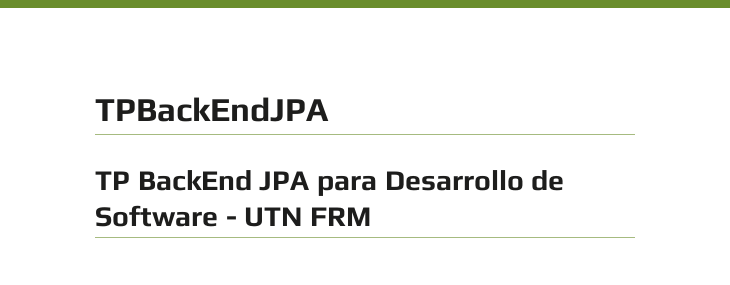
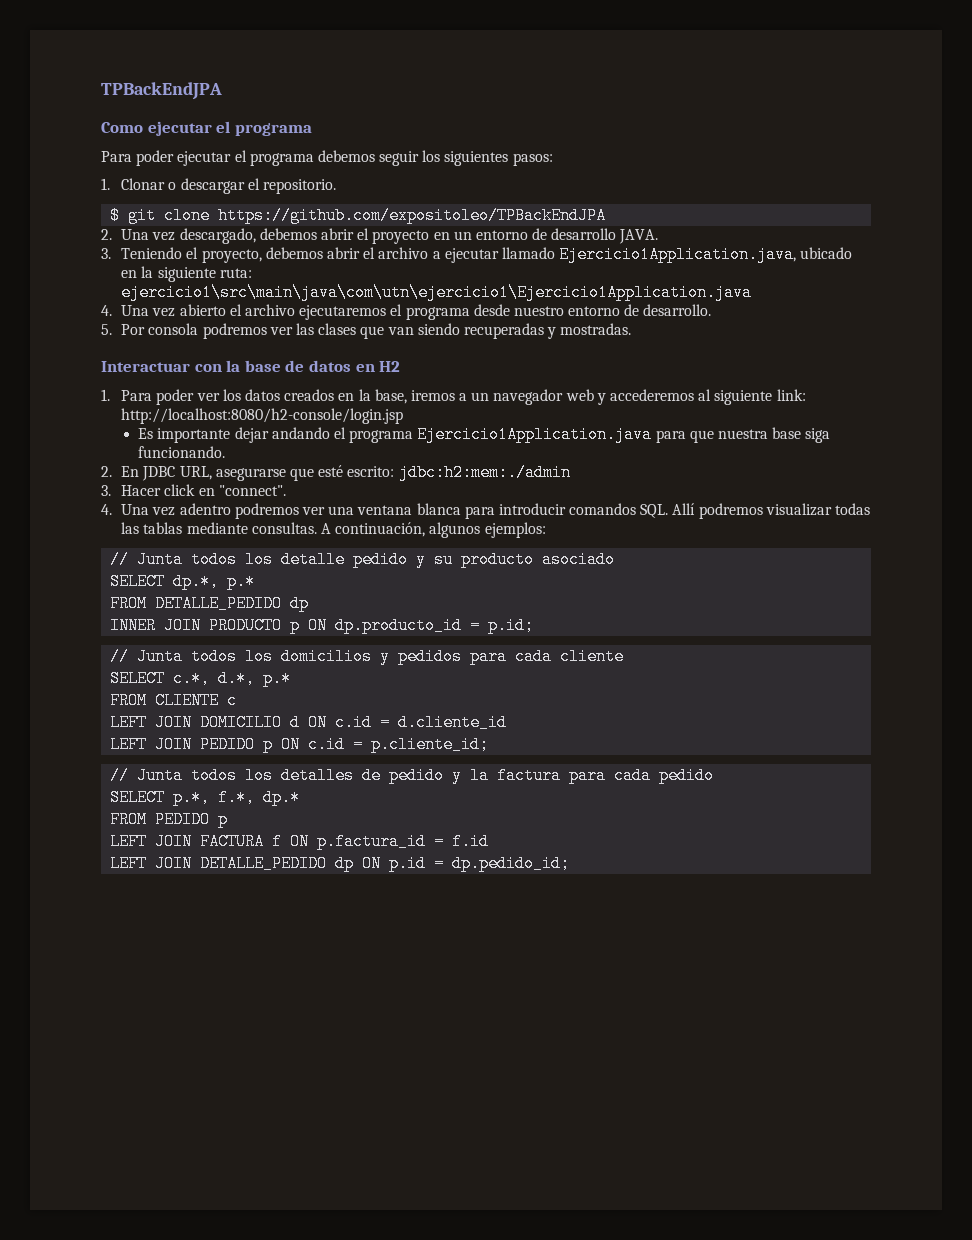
- TP BackEnd JPA para Desarrollo de Software - UTN FRM
+ Como ejecutar el programa
+ Para poder ejecutar el programa debemos seguir los siguientes pasos:
+ 1. Clonar o descargar el repositorio.
+ $ git clone https://github.com/expositoleo/TPBackEndJPA
+ 2. Una vez descargado, debemos abrir el proyecto en un entorno de desarrollo JAVA.
+ 3. Teniendo el proyecto, debemos abrir el archivo a ejecutar llamado Ejercicio1Application.java, ubicado en la siguiente ruta: ejercicio1\src\main\java\com\utn\ejercicio1\Ejercicio1Application.java
+ 4. Una vez abierto el archivo ejecutaremos el programa desde nuestro entorno de desarrollo.
+ 5. Por consola podremos ver las clases que van siendo recuperadas y mostradas.
+ Interactuar con la base de datos en H2
+ 1. Para poder ver los datos creados en la base, iremos a un navegador web y accederemos al siguiente link: http://localhost:8080/h2-console/login.jsp
+ Es importante dejar andando el programa Ejercicio1Application.java para que nuestra base siga funcionando.
+ 2. En JDBC URL, asegurarse que esté escrito: jdbc:h2:mem:./admin
+ 3. Hacer click en "connect".
+ 4. Una vez adentro podremos ver una ventana blanca para introducir comandos SQL. Allí podremos visualizar todas las tablas mediante consultas. A continuación, algunos ejemplos:
+ // Junta todos los detalle pedido y su producto asociado
+ SELECT dp.*, p.*
+ FROM DETALLE_PEDIDO dp
+ INNER JOIN PRODUCTO p ON dp.producto_id = p.id;
+ // Junta todos los domicilios y pedidos para cada cliente
+ SELECT c.*, d.*, p.*
+ FROM CLIENTE c
+ LEFT JOIN DOMICILIO d ON c.id = d.cliente_id
+ LEFT JOIN PEDIDO p ON c.id = p.cliente_id;
+ // Junta todos los detalles de pedido y la factura para cada pedido
+ SELECT p.*, f.*, dp.*
+ FROM PEDIDO p
+ LEFT JOIN FACTURA f ON p.factura_id = f.id
+ LEFT JOIN DETALLE_PEDIDO dp ON p.id = dp.pedido_id;

